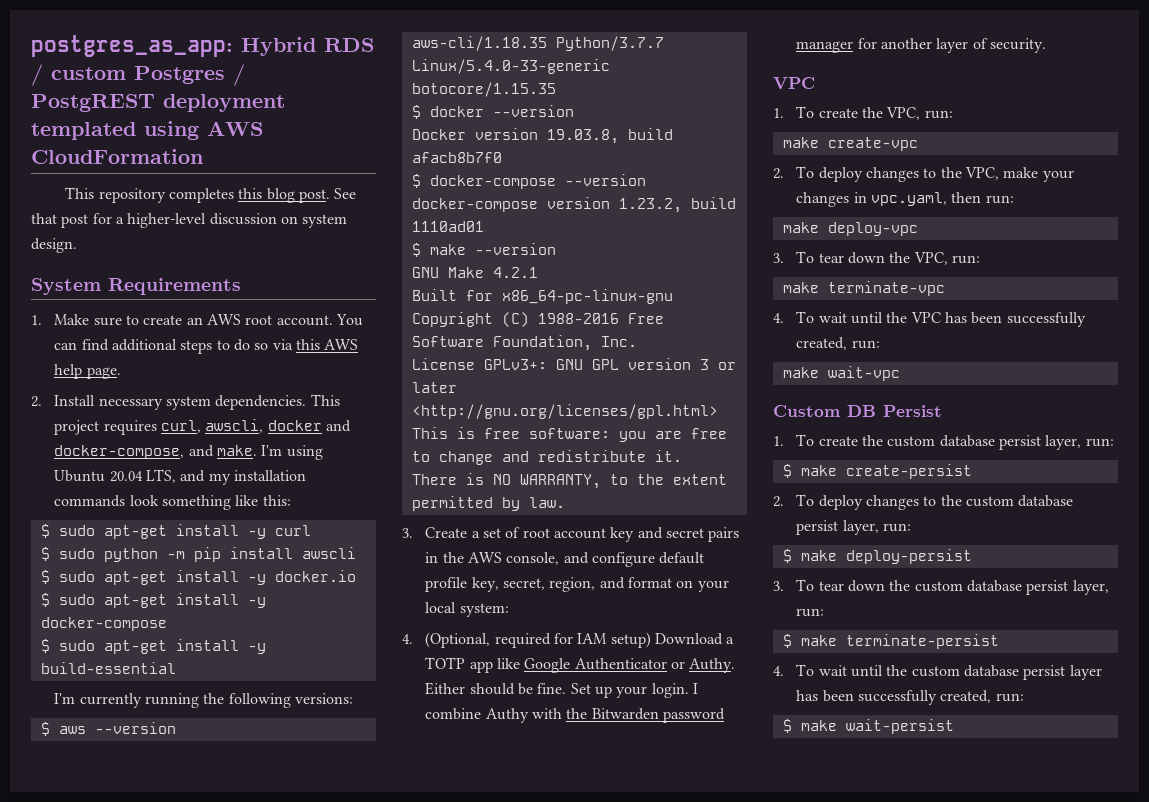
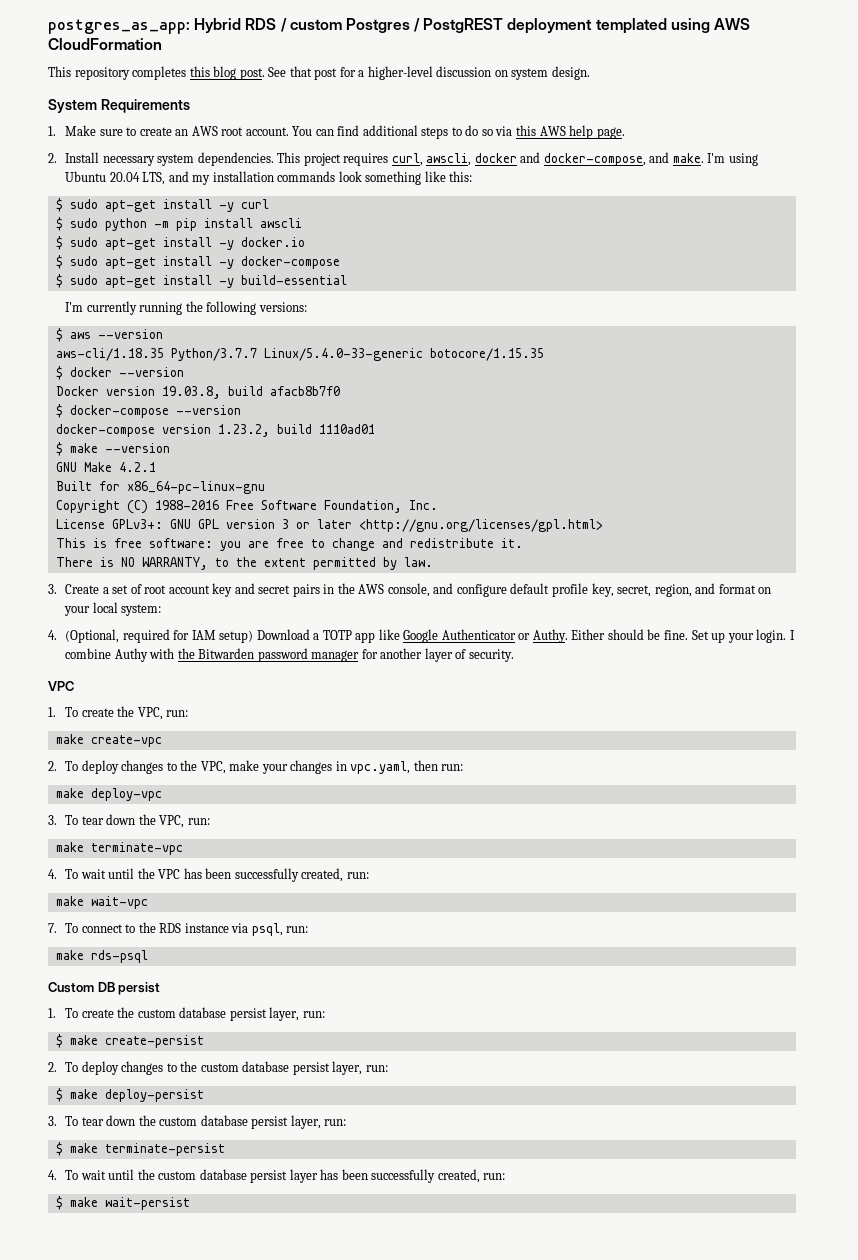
+ 7. To connect to the RDS instance via psql, run:
+ make rds-psql
- Custom DB Persist
+ Custom DB persist

